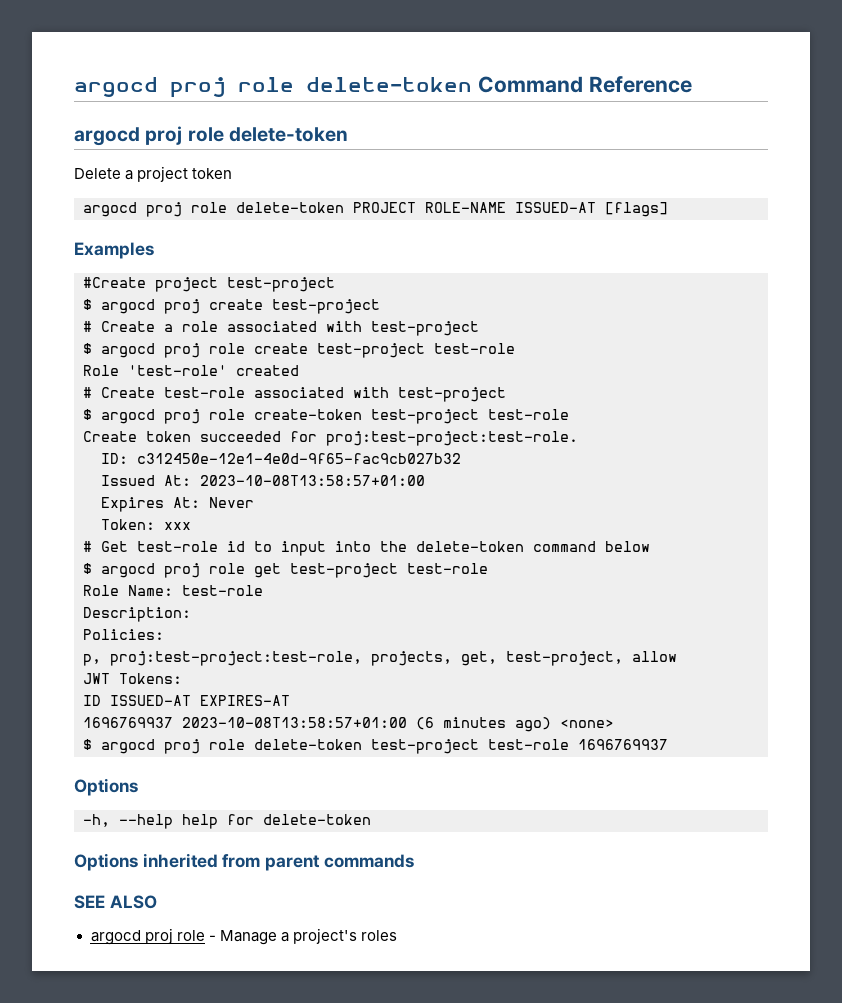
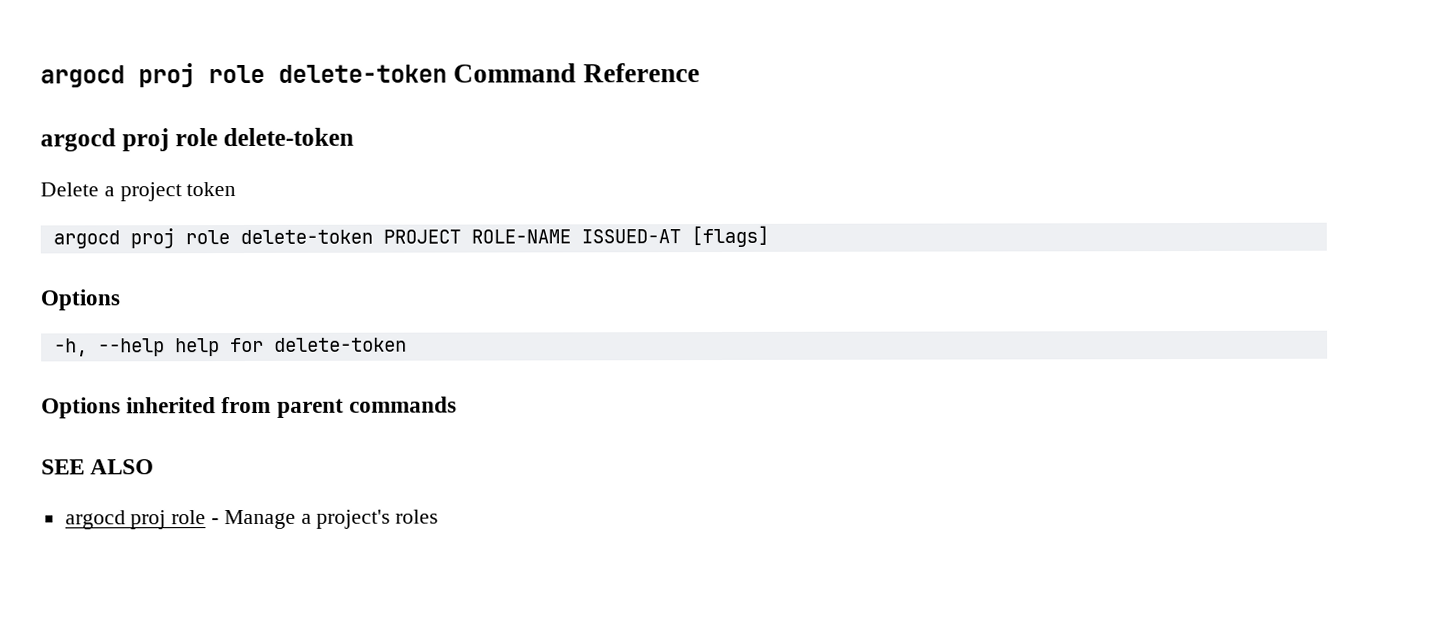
- Examples
- #Create project test-project
- $ argocd proj create test-project
- # Create a role associated with test-project
- $ argocd proj role create test-project test-role
- Role 'test-role' created
- # Create test-role associated with test-project
- $ argocd proj role create-token test-project test-role
- Create token succeeded for proj:test-project:test-role.
- ID: c312450e-12e1-4e0d-9f65-fac9cb027b32
- Issued At: 2023-10-08T13:58:57+01:00
- Expires At: Never
- Token: xxx
- # Get test-role id to input into the delete-token command below
- $ argocd proj role get test-project test-role
- Role Name: test-role
- Description:
- Policies:
- p, proj:test-project:test-role, projects, get, test-project, allow
- JWT Tokens:
- ID ISSUED-AT EXPIRES-AT
- 1696769937 2023-10-08T13:58:57+01:00 (6 minutes ago) <none>
- $ argocd proj role delete-token test-project test-role 1696769937

